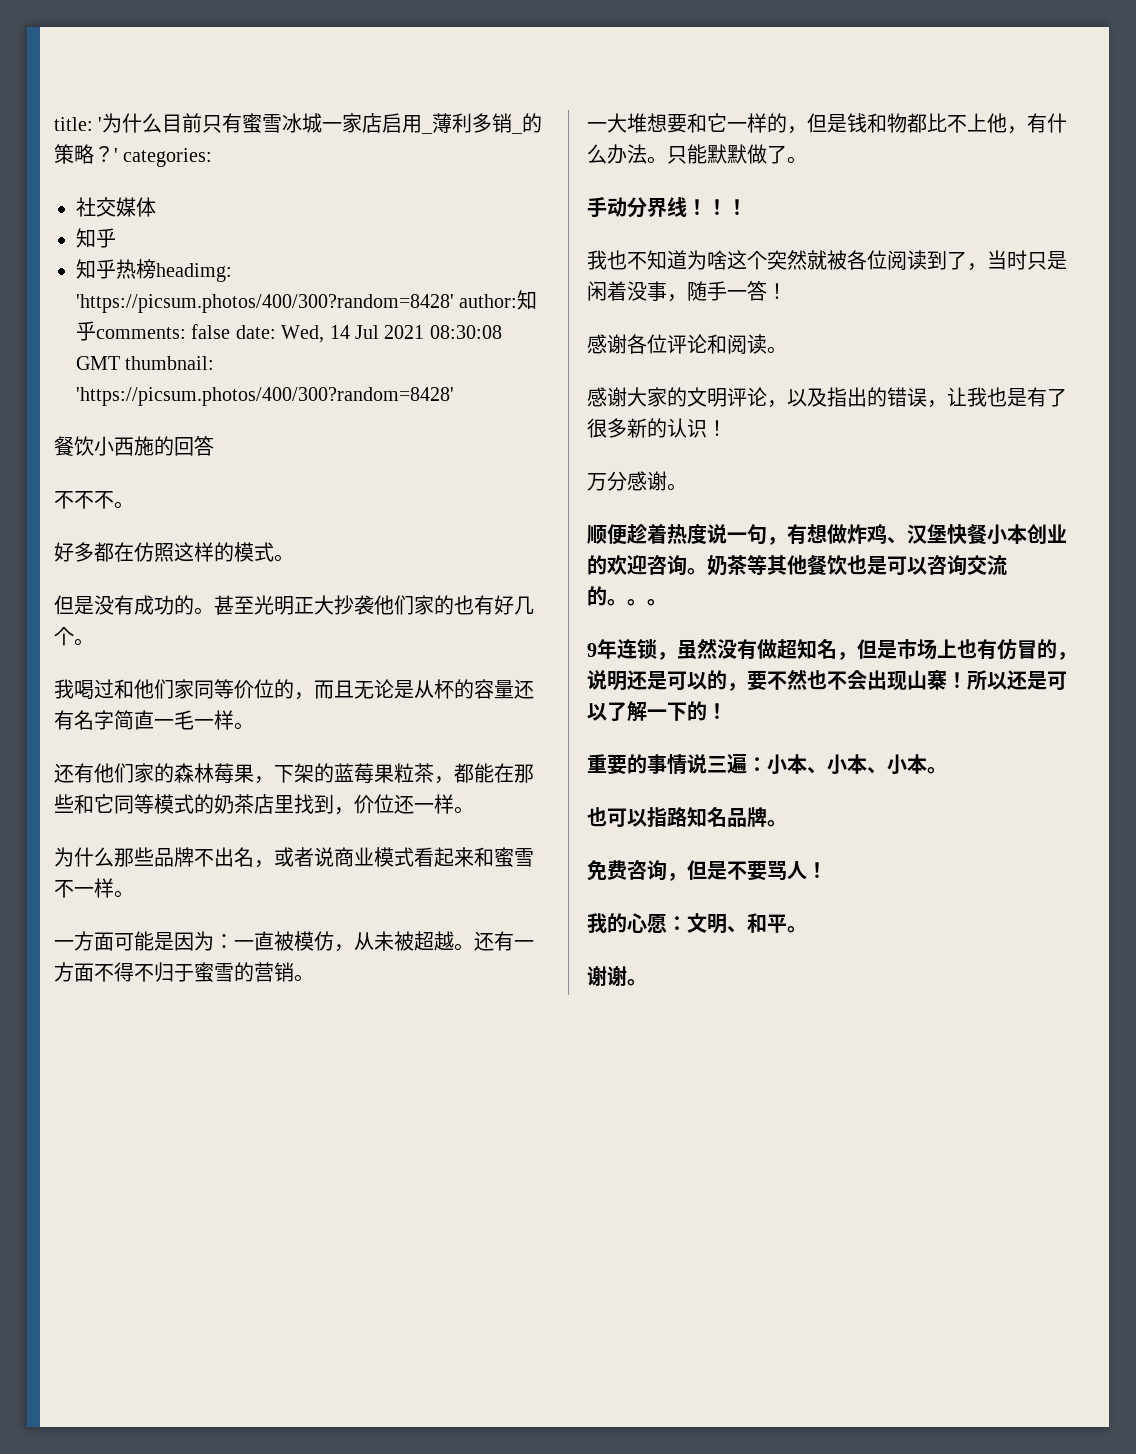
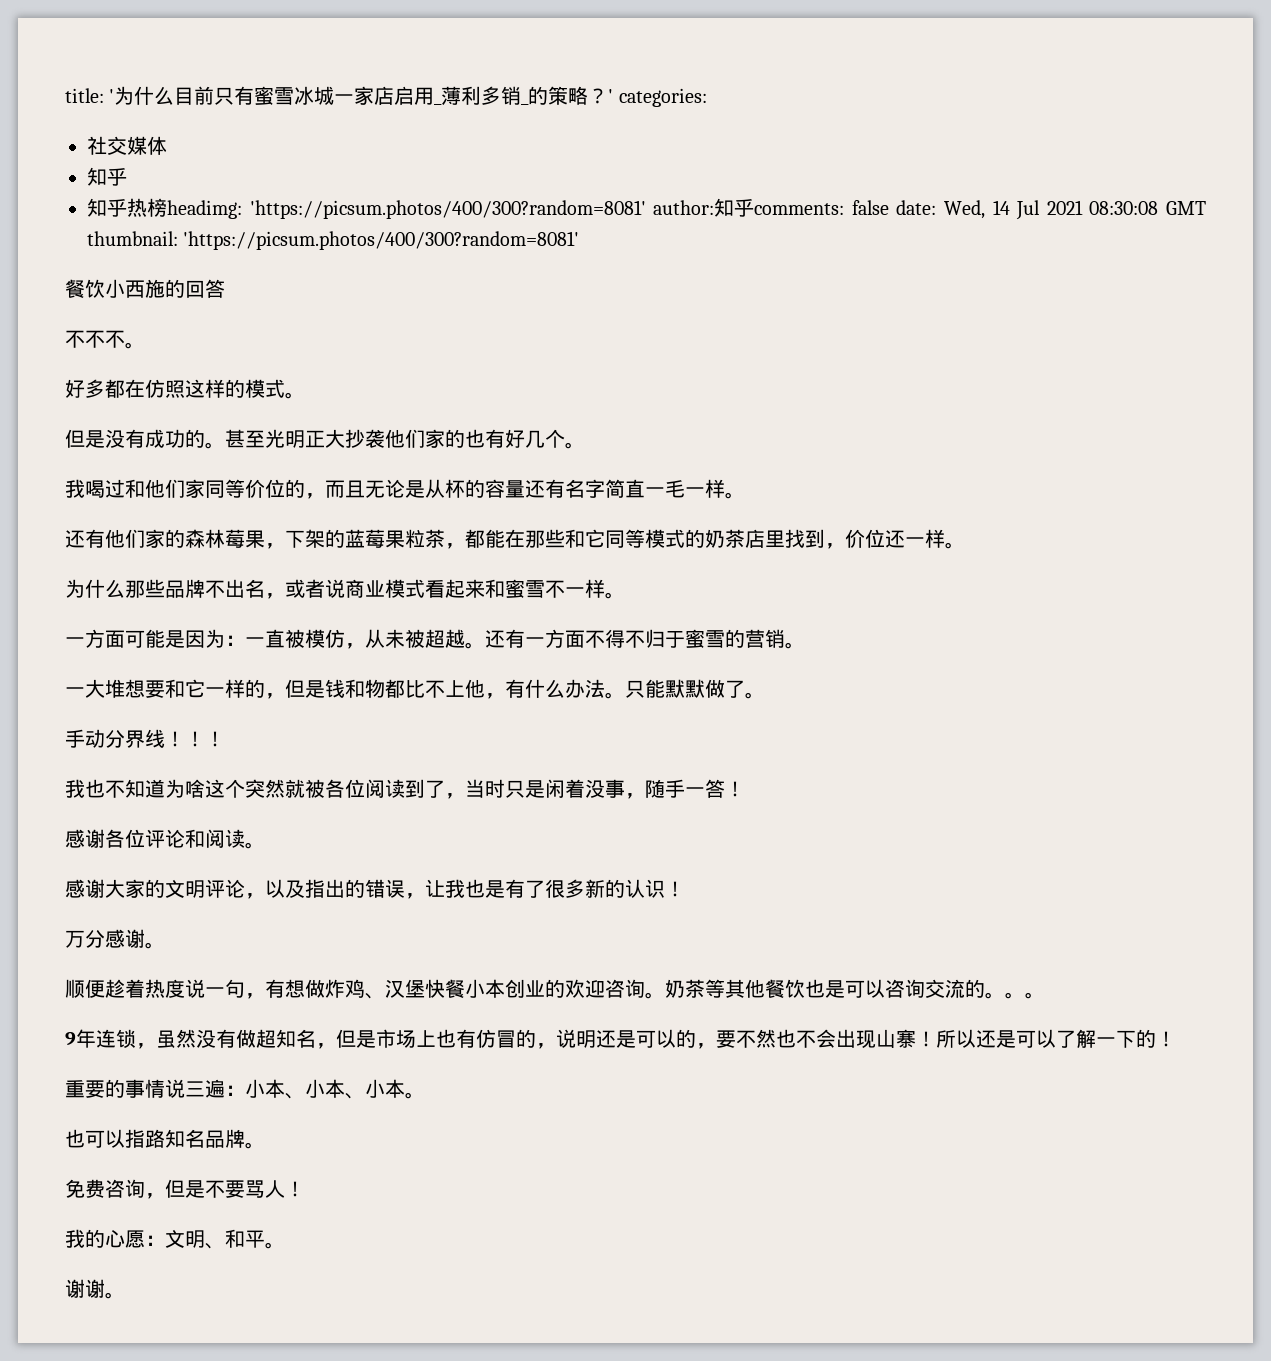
- 知乎热榜headimg: 'https://picsum.photos/400/300?random=8428' author:知乎comments: false date: Wed, 14 Jul 2021 08:30:08 GMT thumbnail: 'https://picsum.photos/400/300?random=8428'
+ 知乎热榜headimg: 'https://picsum.photos/400/300?random=8081' author:知乎comments: false date: Wed, 14 Jul 2021 08:30:08 GMT thumbnail: 'https://picsum.photos/400/300?random=8081'

